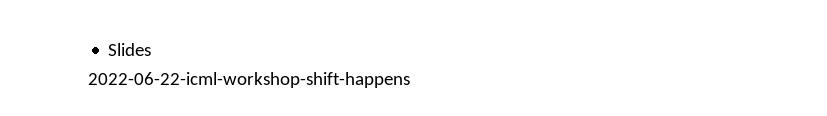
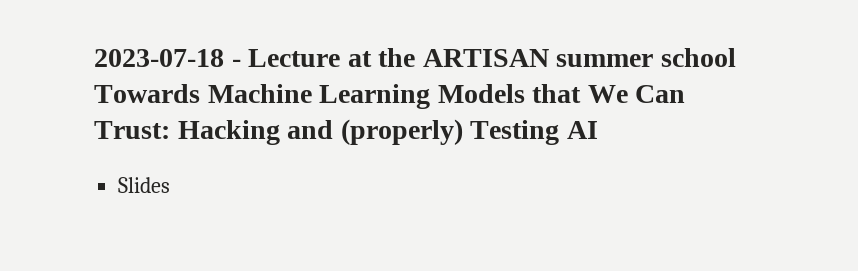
+ 2023-07-18 - Lecture at the ARTISAN summer school Towards Machine Learning Models that We Can Trust: Hacking and (properly) Testing AI
- 2022-06-22-icml-workshop-shift-happens

